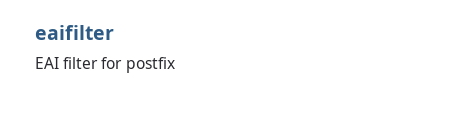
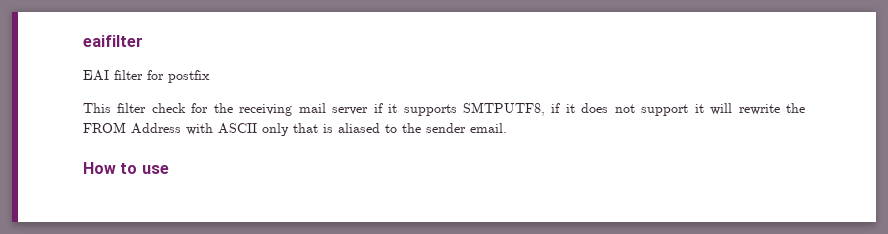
+ This filter check for the receiving mail server if it supports SMTPUTF8, if it does not support it will rewrite the FROM Address with ASCII only that is aliased to the sender email.
+ How to use

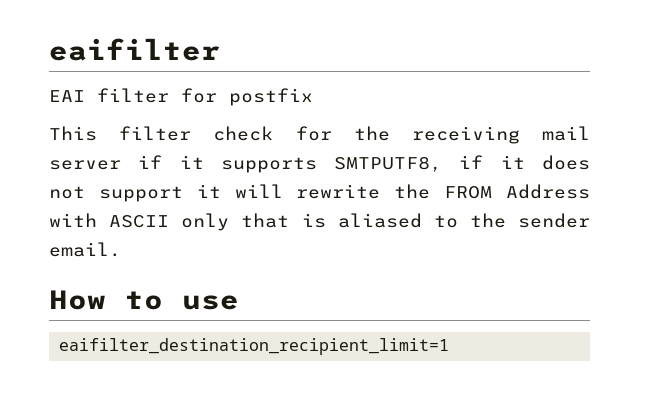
+ eaifilter_destination_recipient_limit=1

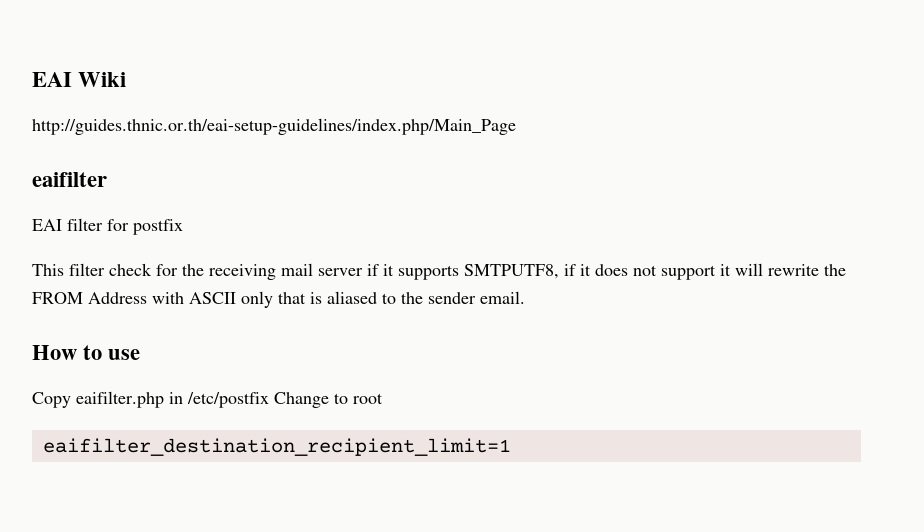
+ EAI Wiki
+ http://guides.thnic.or.th/eai-setup-guidelines/index.php/Main_Page
+ Copy eaifilter.php in /etc/postfix Change to root

